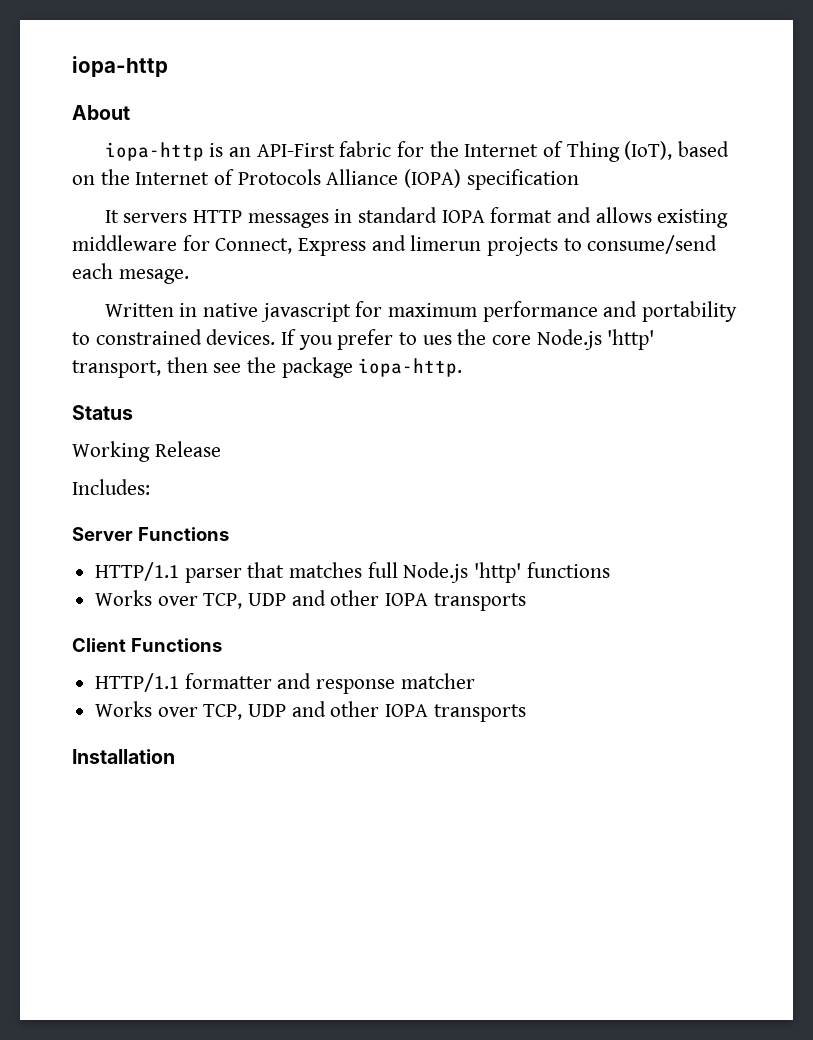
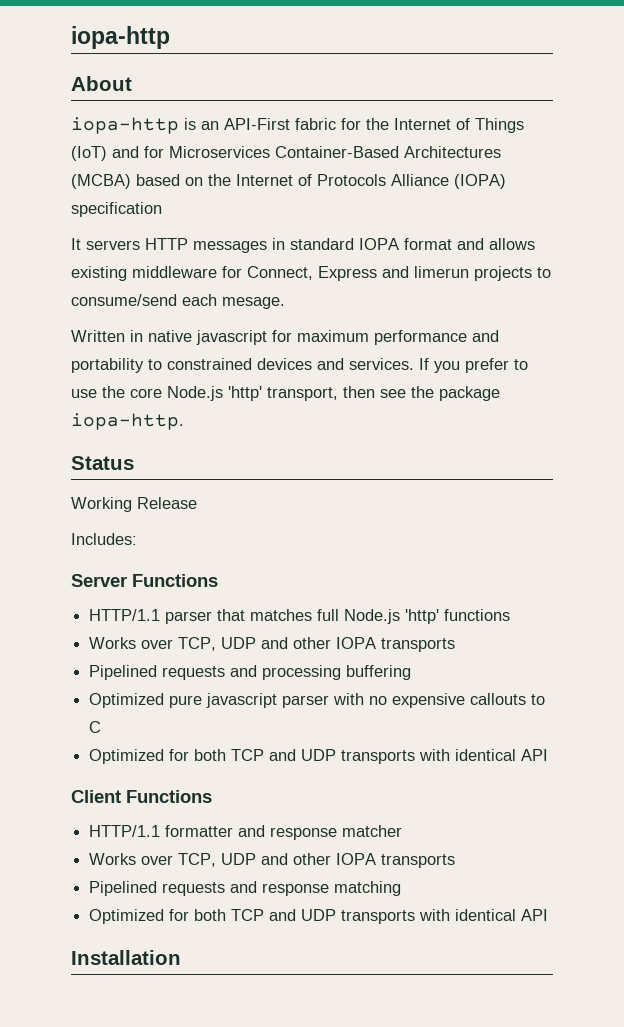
- iopa-http is an API-First fabric for the Internet of Thing (IoT), based on the Internet of Protocols Alliance (IOPA) specification
+ iopa-http is an API-First fabric for the Internet of Things (IoT) and for Microservices Container-Based Architectures (MCBA) based on the Internet of Protocols Alliance (IOPA) specification
- Written in native javascript for maximum performance and portability to constrained devices.
+ Written in native javascript for maximum performance and portability to constrained devices and services.
- If you prefer to ues the core Node.js 'http' transport, then see the package iopa-http.
+ If you prefer to use the core Node.js 'http' transport, then see the package iopa-http.
+ Pipelined requests and processing buffering
+ Optimized pure javascript parser with no expensive callouts to C
+ Optimized for both TCP and UDP transports with identical API
+ Pipelined requests and response matching
+ Optimized for both TCP and UDP transports with identical API

